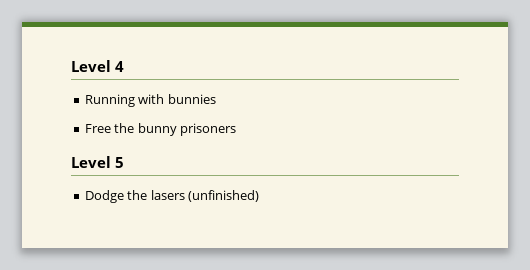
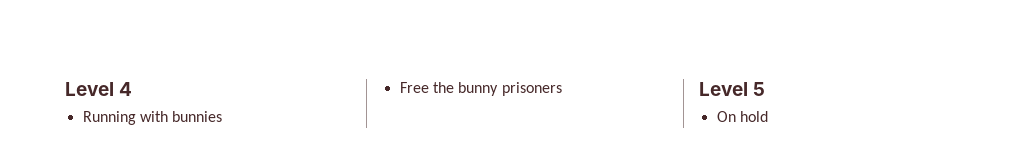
- Dodge the lasers (unfinished)
+ On hold

